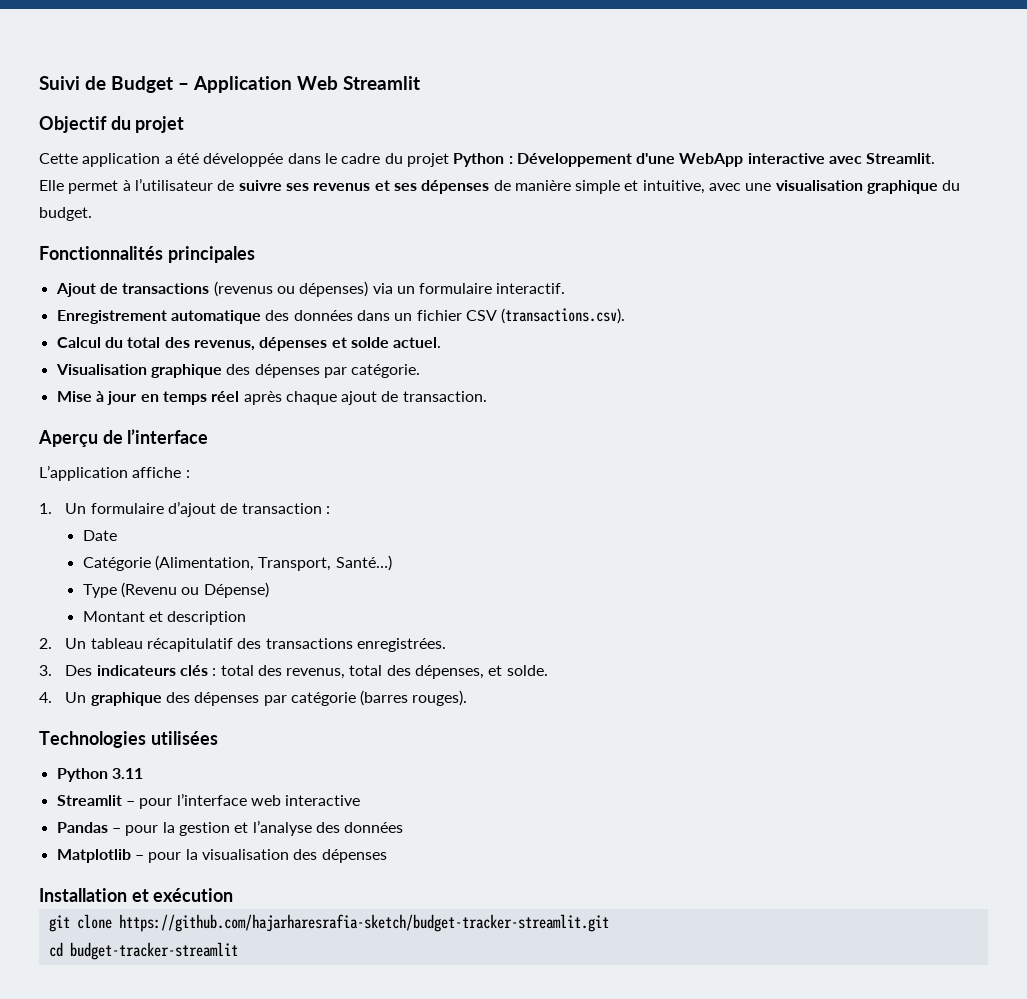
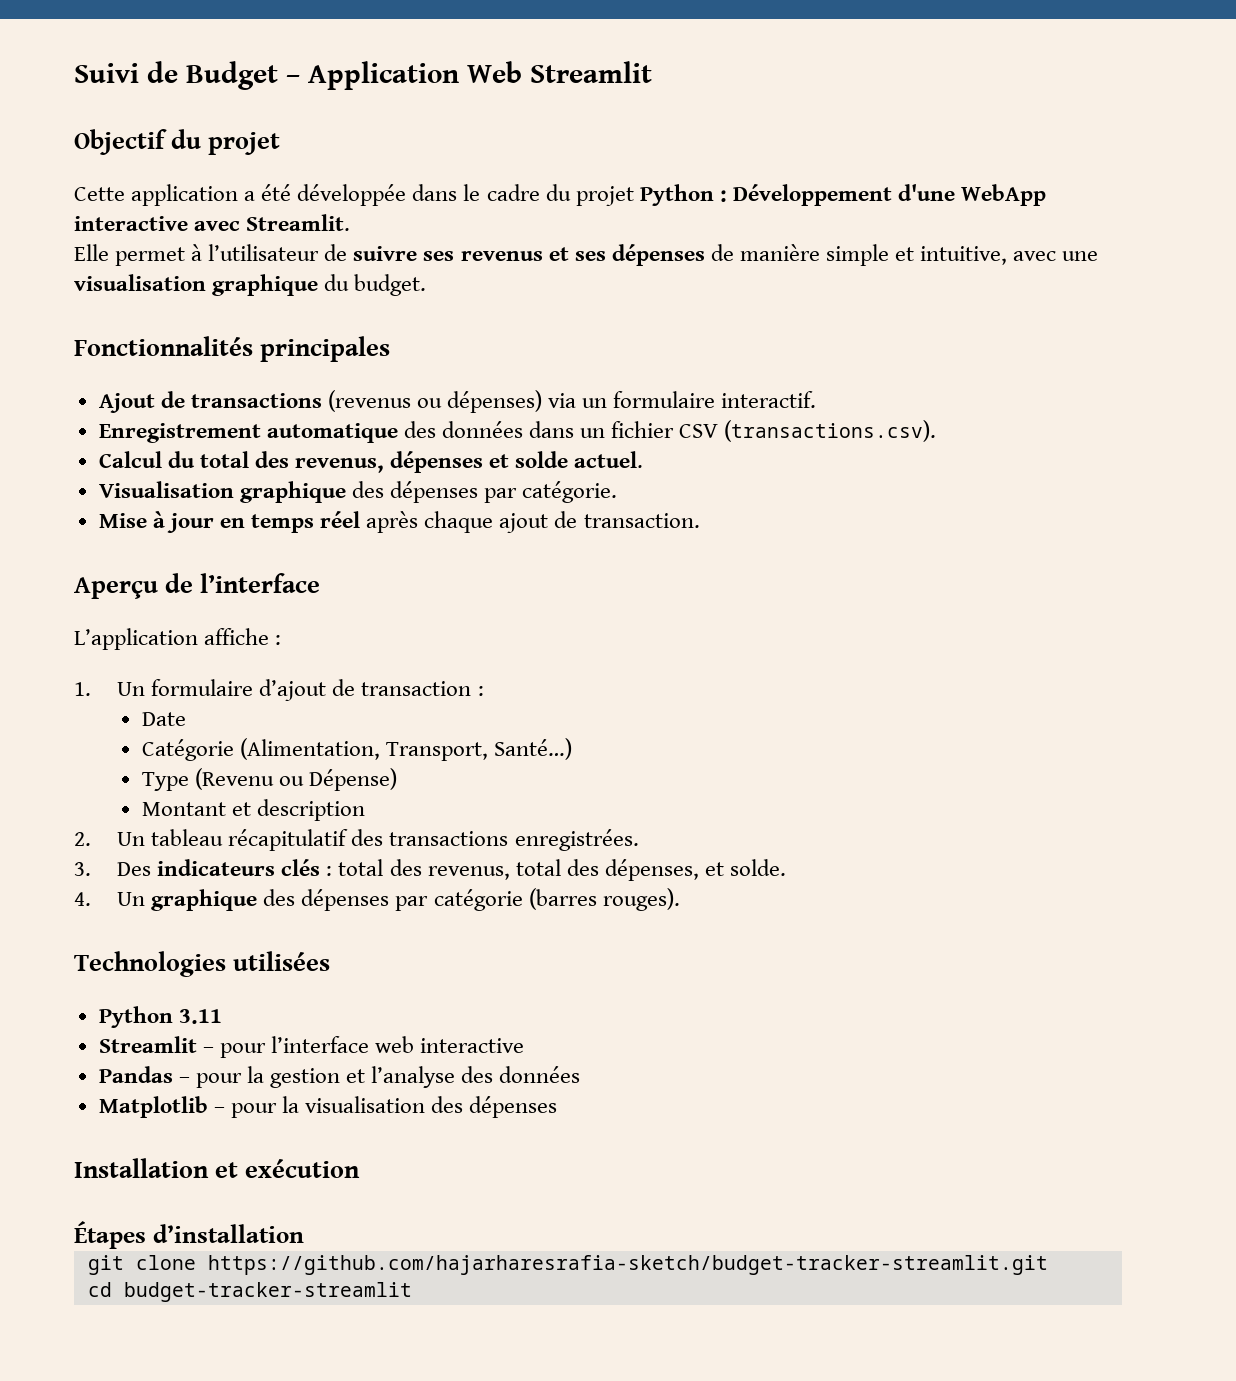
+ Étapes d’installation

